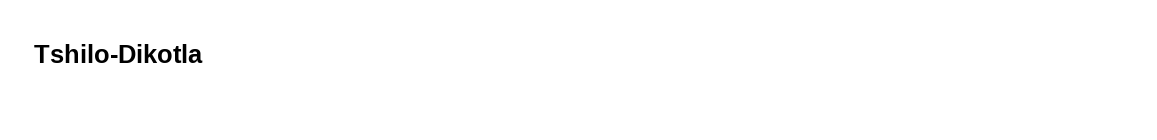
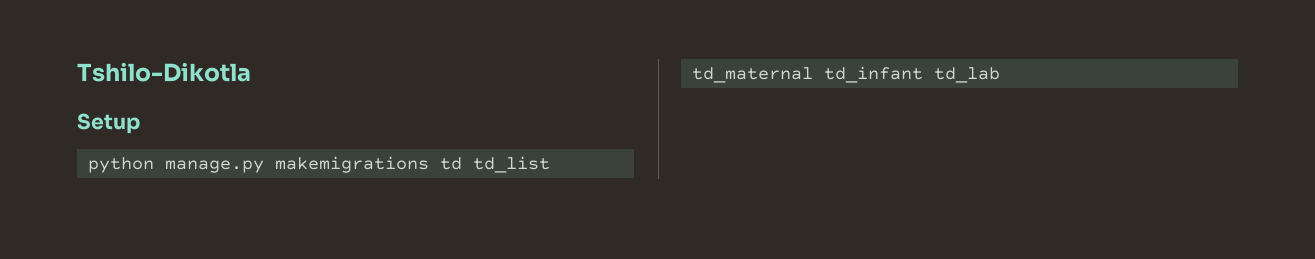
+ Setup
+ python manage.py makemigrations td td_list td_maternal td_infant td_lab

